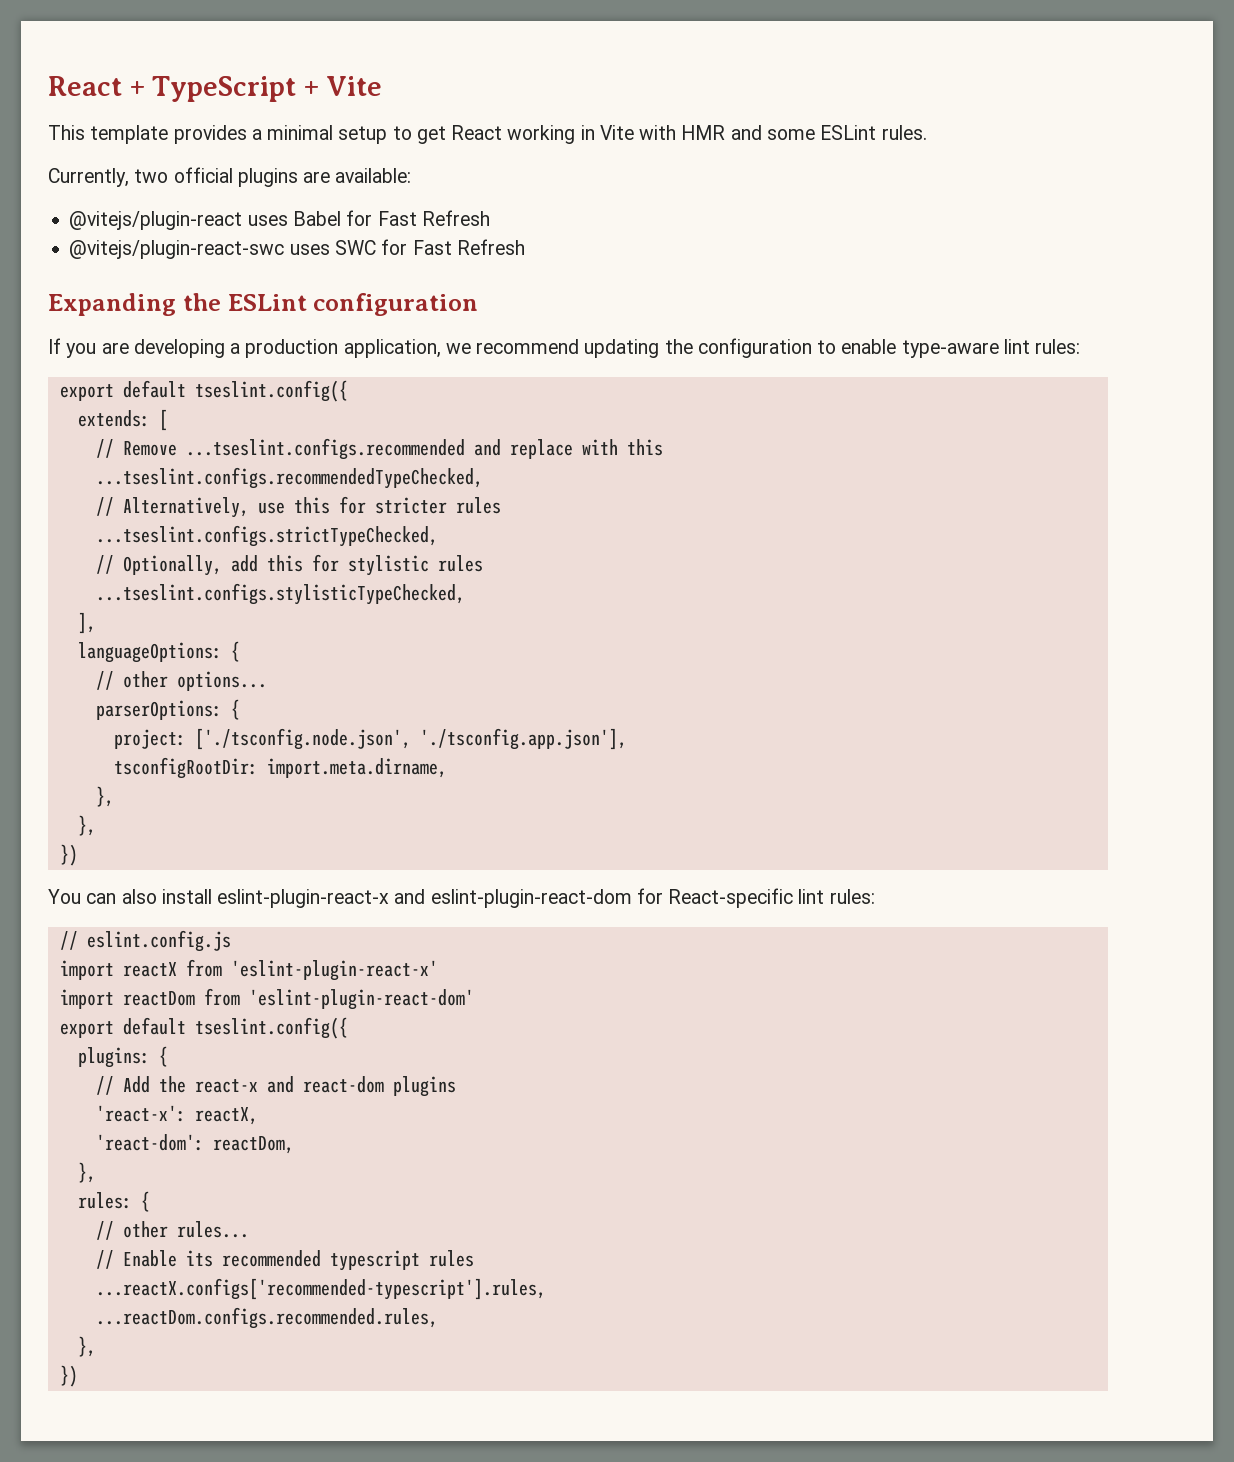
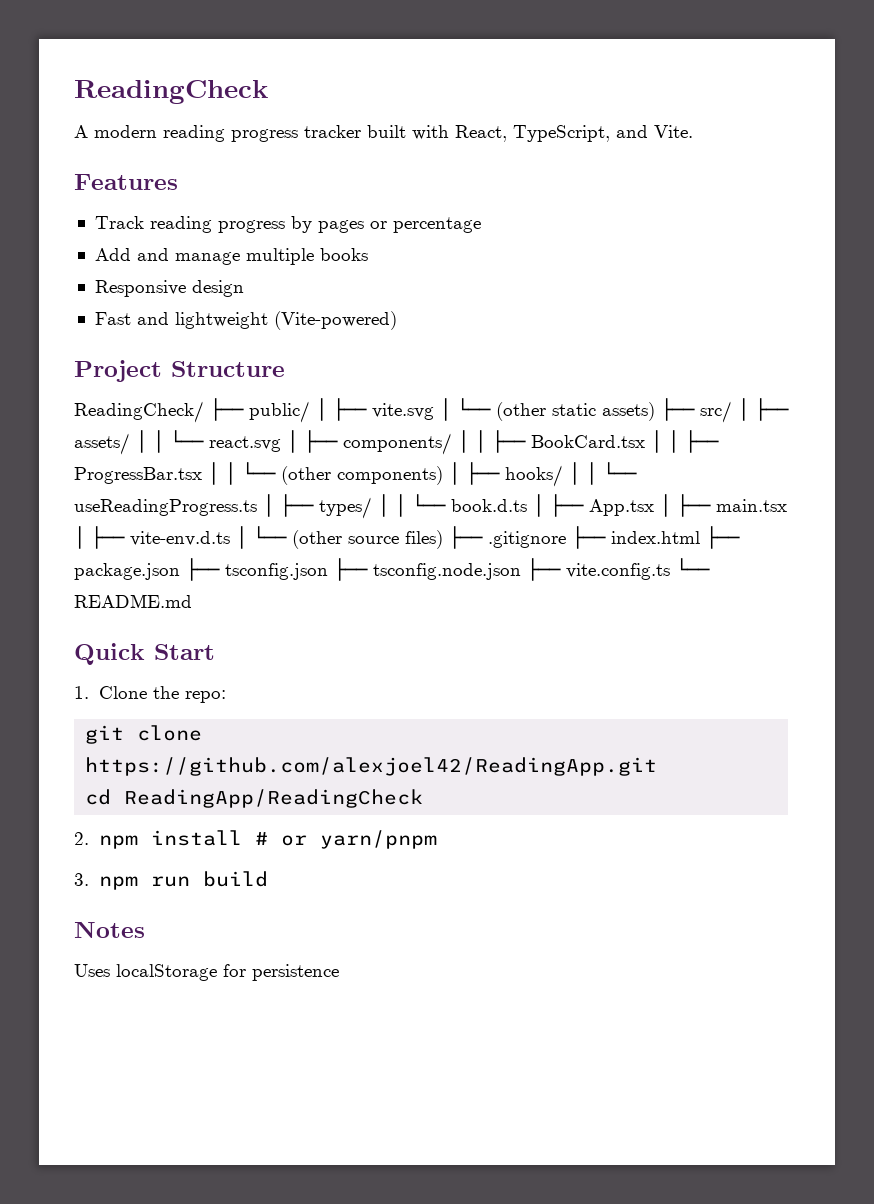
- React + TypeScript + Vite
- This template provides a minimal setup to get React working in Vite with HMR and some ESLint rules.
- Currently, two official plugins are available:
- @vitejs/plugin-react uses Babel for Fast Refresh
- @vitejs/plugin-react-swc uses SWC for Fast Refresh
- Expanding the ESLint configuration
- If you are developing a production application, we recommend updating the configuration to enable type-aware lint rules:
- export default tseslint.config({
- extends: [
- // Remove ...tseslint.configs.recommended and replace with this
- ...tseslint.configs.recommendedTypeChecked,
- // Alternatively, use this for stricter rules
- ...tseslint.configs.strictTypeChecked,
- // Optionally, add this for stylistic rules
- ...tseslint.configs.stylisticTypeChecked,
- ],
- languageOptions: {
- // other options...
- parserOptions: {
- project: ['./tsconfig.node.json', './tsconfig.app.json'],
- tsconfigRootDir: import.meta.dirname,
- },
- },
- })
- You can also install eslint-plugin-react-x and eslint-plugin-react-dom for React-specific lint rules:
- // eslint.config.js
- import reactX from 'eslint-plugin-react-x'
- import reactDom from 'eslint-plugin-react-dom'
- export default tseslint.config({
- plugins: {
- // Add the react-x and react-dom plugins
- 'react-x': reactX,
- 'react-dom': reactDom,
- },
- rules: {
- // other rules...
- // Enable its recommended typescript rules
- ...reactX.configs['recommended-typescript'].rules,
- ...reactDom.configs.recommended.rules,
- },
- })
+ ReadingCheck
+ A modern reading progress tracker built with React, TypeScript, and Vite.
+ Features
+ Track reading progress by pages or percentage
+ Add and manage multiple books
+ Responsive design
+ Fast and lightweight (Vite-powered)
+ Project Structure
+ ReadingCheck/ ├── public/ │ ├── vite.svg │ └── (other static assets) ├── src/ │ ├── assets/ │ │ └── react.svg │ ├── components/ │ │ ├── BookCard.tsx │ │ ├── ProgressBar.tsx │ │ └── (other components) │ ├── hooks/ │ │ └── useReadingProgress.ts │ ├── types/ │ │ └── book.d.ts │ ├── App.tsx │ ├── main.tsx │ ├── vite-env.d.ts │ └── (other source files) ├── .gitignore ├── index.html ├── package.json ├── tsconfig.json ├── tsconfig.node.json ├── vite.config.ts └── README.md
+ Quick Start
+ 1. Clone the repo:
+ git clone https://github.com/alexjoel42/ReadingApp.git
+ cd ReadingApp/ReadingCheck
+ 2. npm install # or yarn/pnpm
+ 3. npm run build
+ Notes
+ Uses localStorage for persistence

